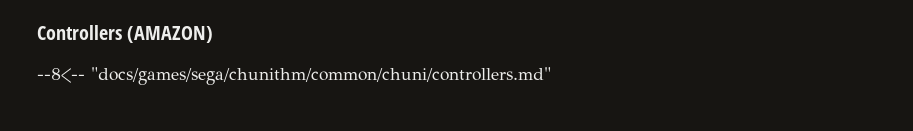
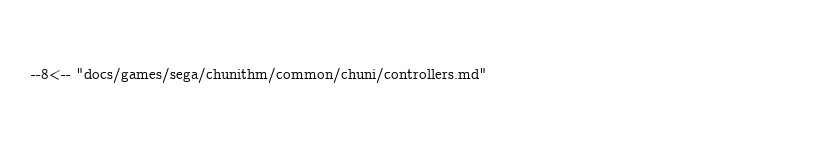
- Controllers (AMAZON)

